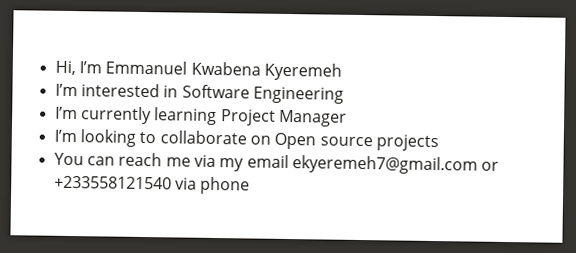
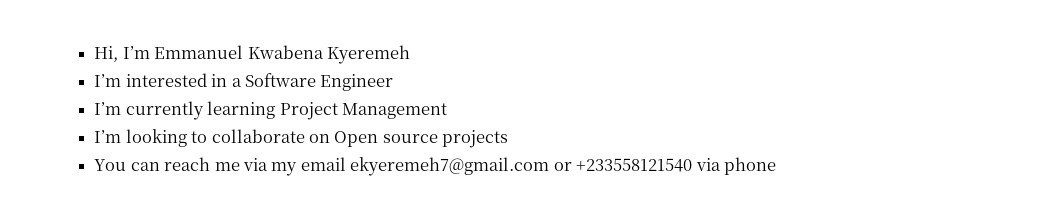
- I’m interested in Software Engineering
+ I’m interested in a Software Engineer
- I’m currently learning Project Manager
+ I’m currently learning Project Management

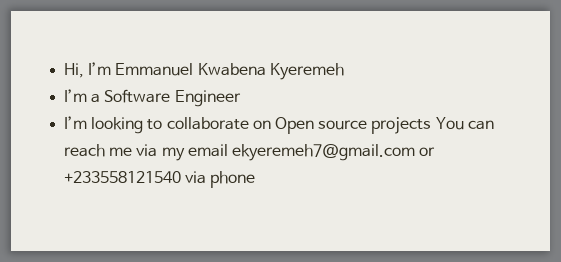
- I’m interested in a Software Engineer
+ I’m a Software Engineer
- I’m currently learning Project Management
- I’m looking to collaborate on Open source projects
- You can reach me via my email ekyeremeh7@gmail.com or +233558121540 via phone
+ I’m looking to collaborate on Open source projects You can reach me via my email ekyeremeh7@gmail.com or +233558121540 via phone

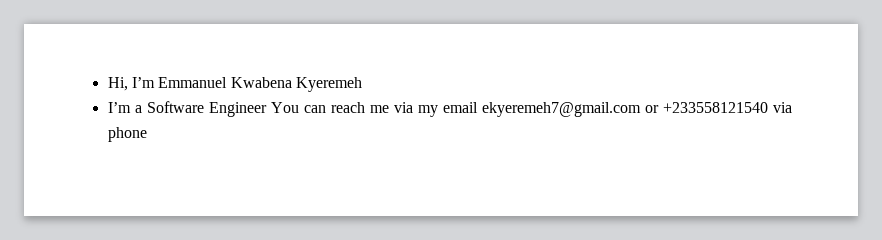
- I’m a Software Engineer
- I’m looking to collaborate on Open source projects You can reach me via my email ekyeremeh7@gmail.com or +233558121540 via phone
+ I’m a Software Engineer You can reach me via my email ekyeremeh7@gmail.com or +233558121540 via phone

